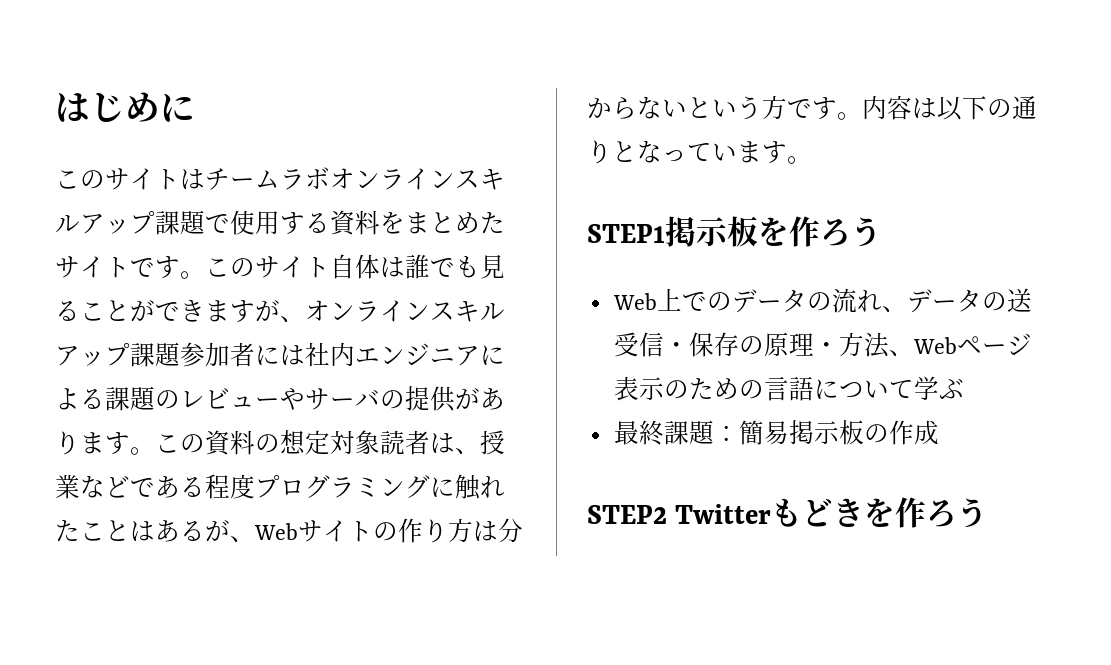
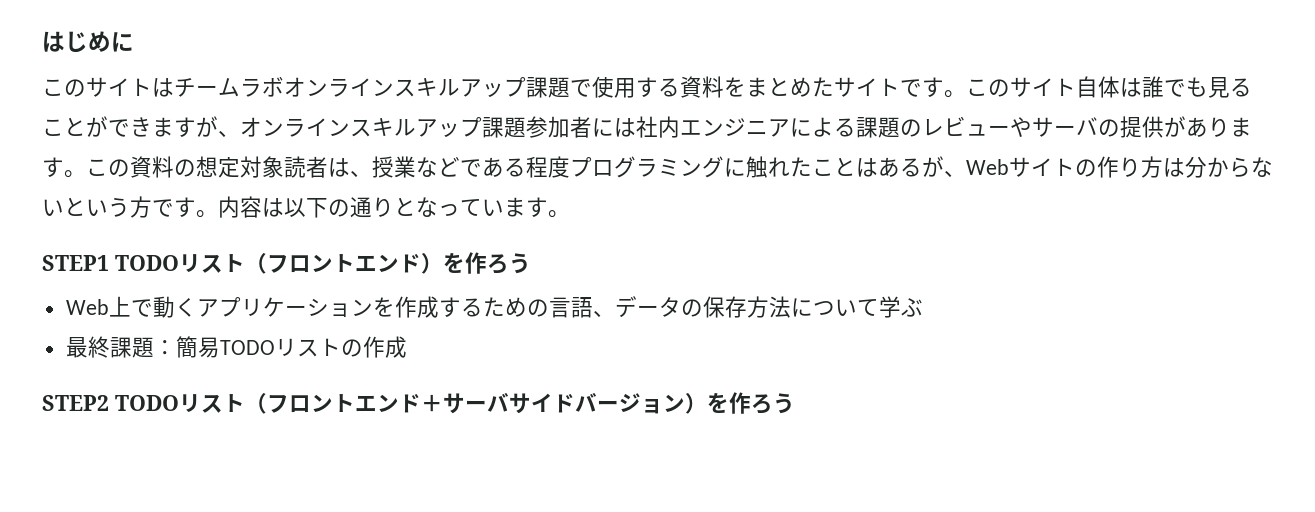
- STEP1掲示板を作ろう
- Web上でのデータの流れ、データの送受信・保存の原理・方法、Webページ表示のための言語について学ぶ
+ STEP1 TODOリスト（フロントエンド）を作ろう
+ Web上で動くアプリケーションを作成するための言語、データの保存方法について学ぶ
- 最終課題：簡易掲示板の作成
+ 最終課題：簡易TODOリストの作成
- STEP2 Twitterもどきを作ろう
+ STEP2 TODOリスト（フロントエンド＋サーバサイドバージョン）を作ろう

